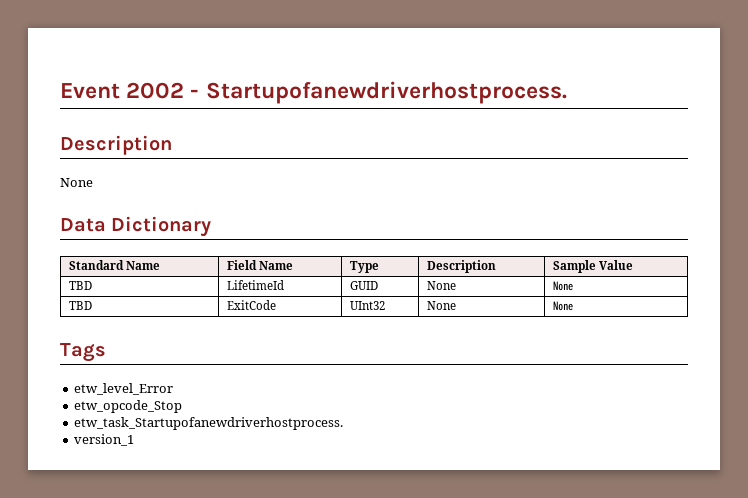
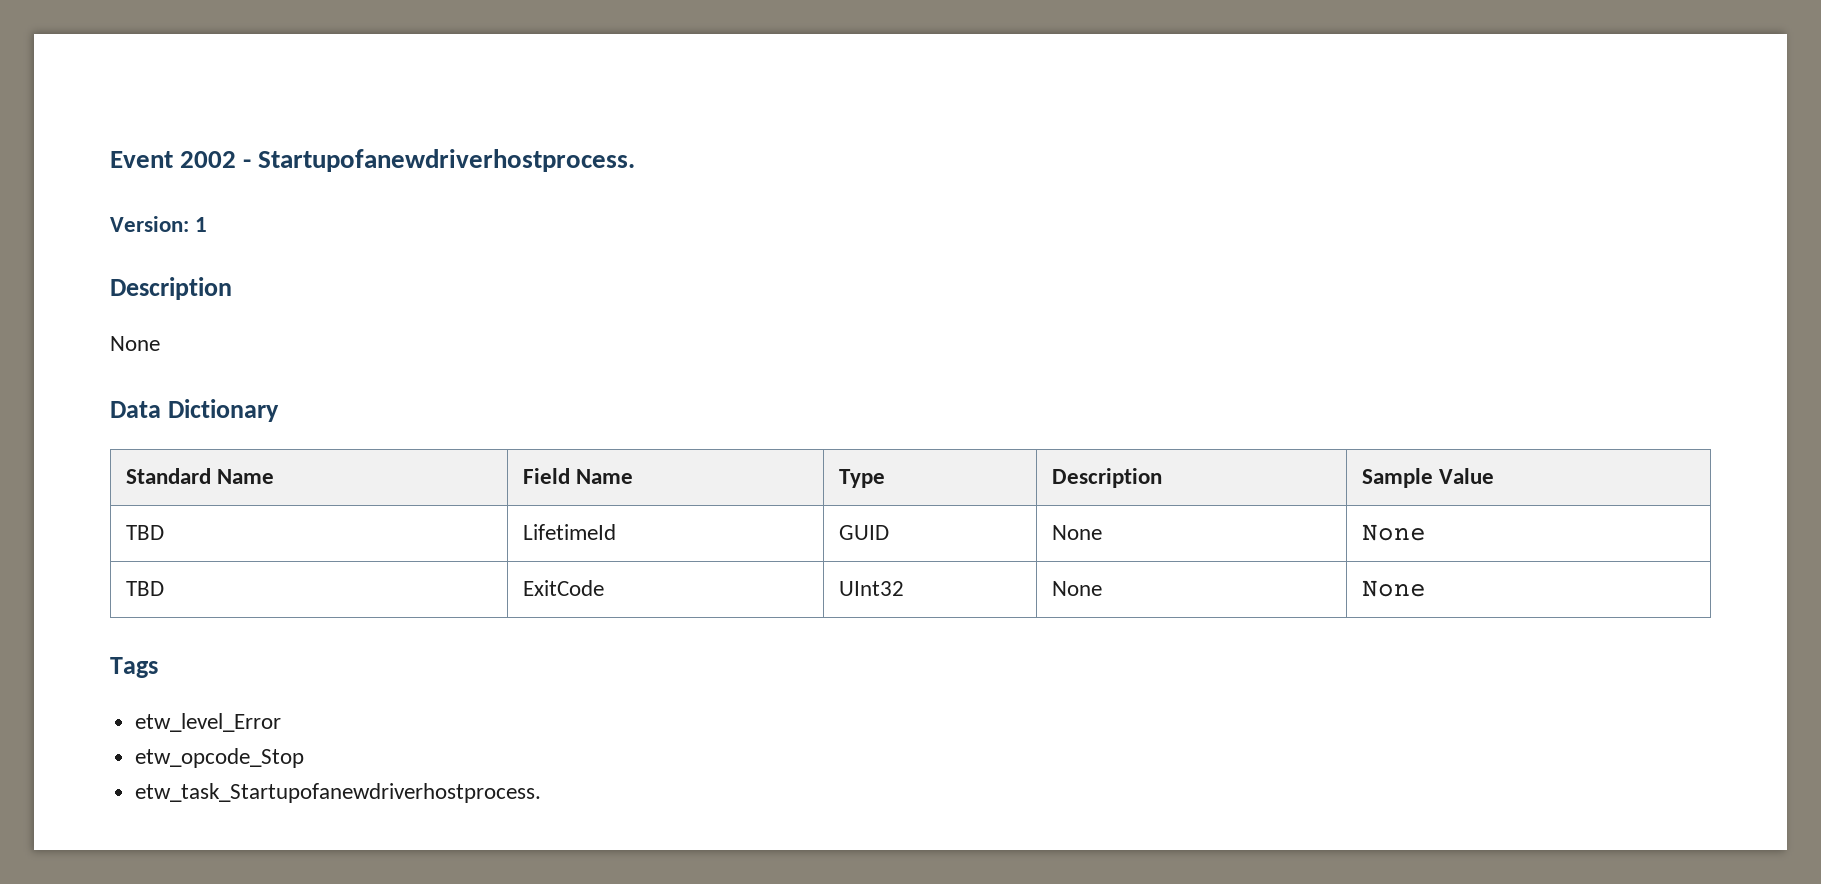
+ Version: 1
- version_1

